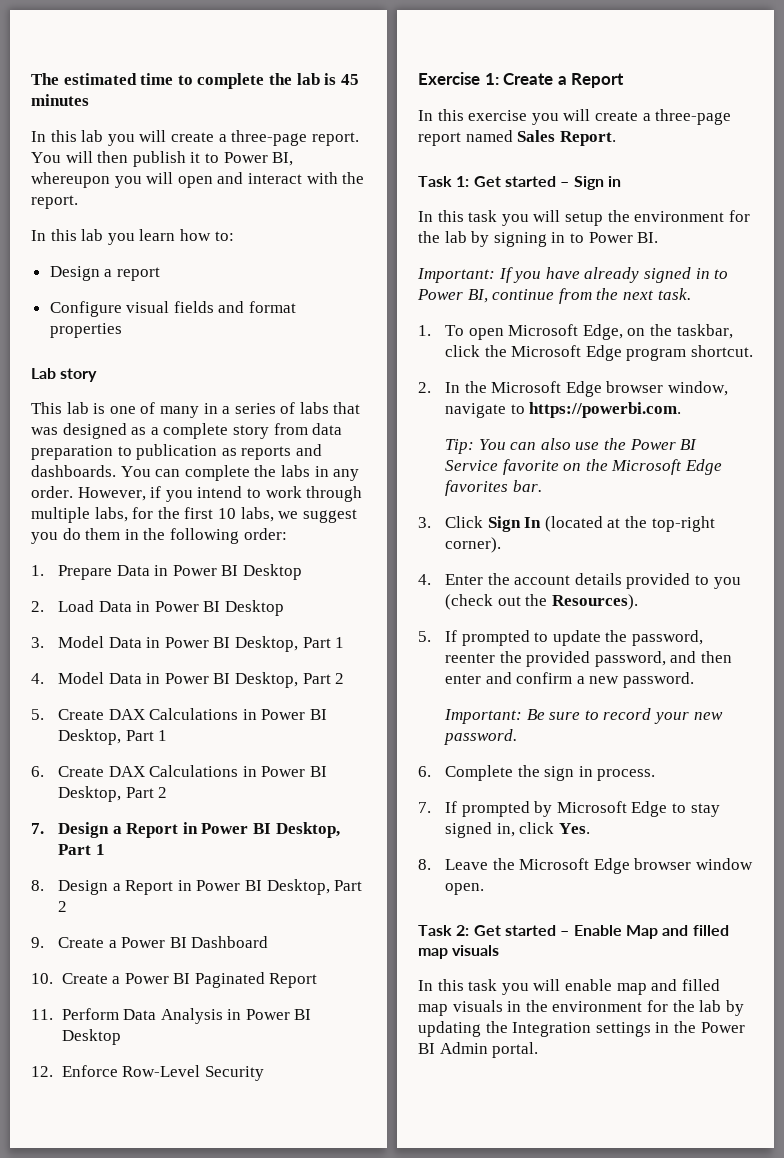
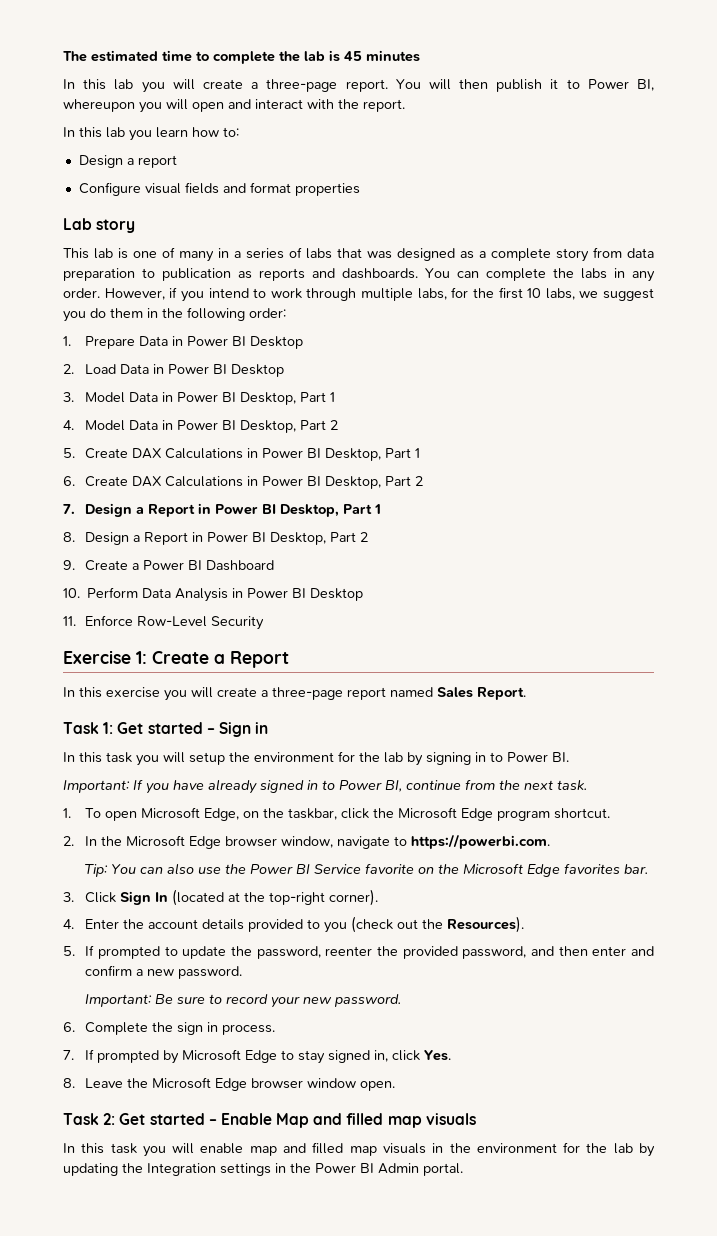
- 10. Create a Power BI Paginated Report
- 11. Perform Data Analysis in Power BI Desktop
+ 10. Perform Data Analysis in Power BI Desktop
- 12. Enforce Row-Level Security
+ 11. Enforce Row-Level Security

